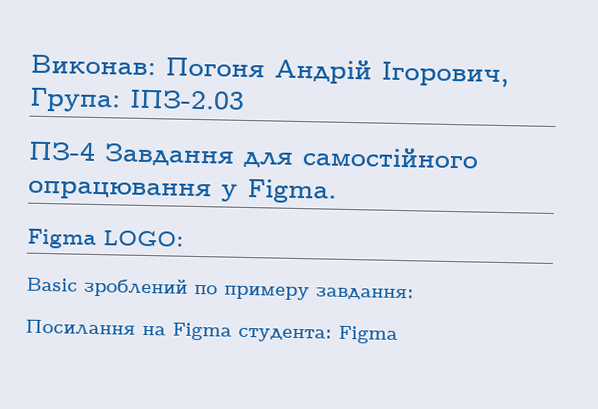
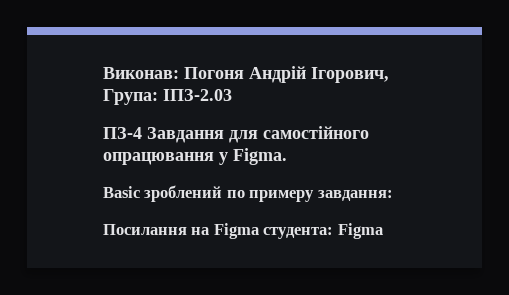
- Figma LOGO:

